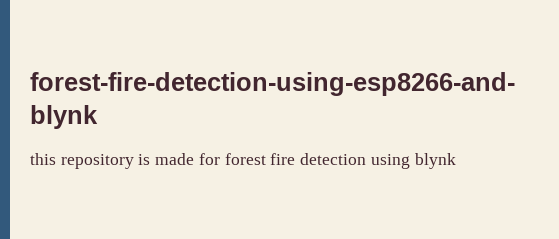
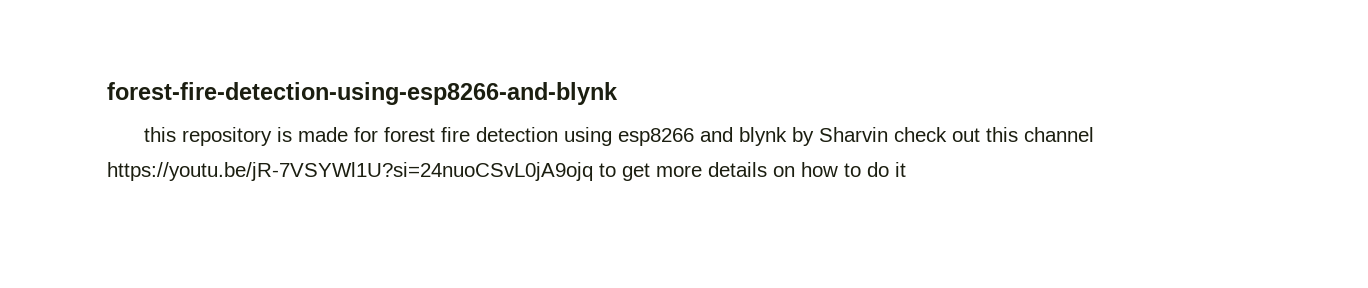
- this repository is made for forest fire detection using blynk
+ this repository is made for forest fire detection using esp8266 and blynk by Sharvin check out this channel https://youtu.be/jR-7VSYWl1U?si=24nuoCSvL0jA9ojq to get more details on how to do it

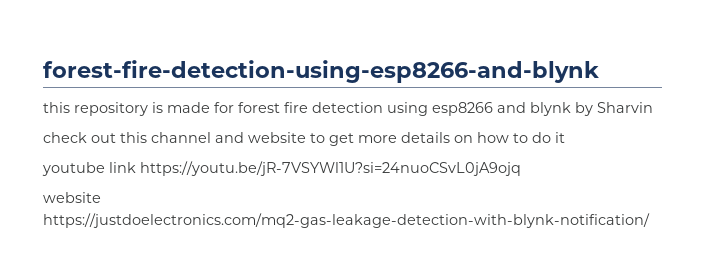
- this repository is made for forest fire detection using esp8266 and blynk by Sharvin check out this channel https://youtu.be/jR-7VSYWl1U?si=24nuoCSvL0jA9ojq to get more details on how to do it
+ this repository is made for forest fire detection using esp8266 and blynk by Sharvin
+ check out this channel and website to get more details on how to do it
+ youtube link https://youtu.be/jR-7VSYWl1U?si=24nuoCSvL0jA9ojq
+ website https://justdoelectronics.com/mq2-gas-leakage-detection-with-blynk-notification/

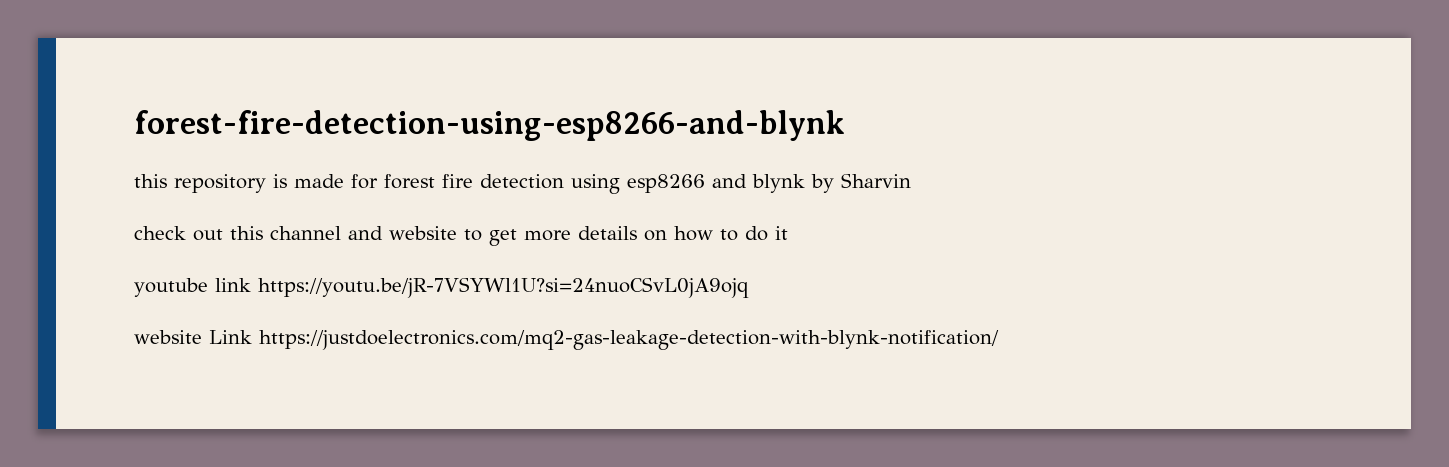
- website https://justdoelectronics.com/mq2-gas-leakage-detection-with-blynk-notification/
+ website Link https://justdoelectronics.com/mq2-gas-leakage-detection-with-blynk-notification/

